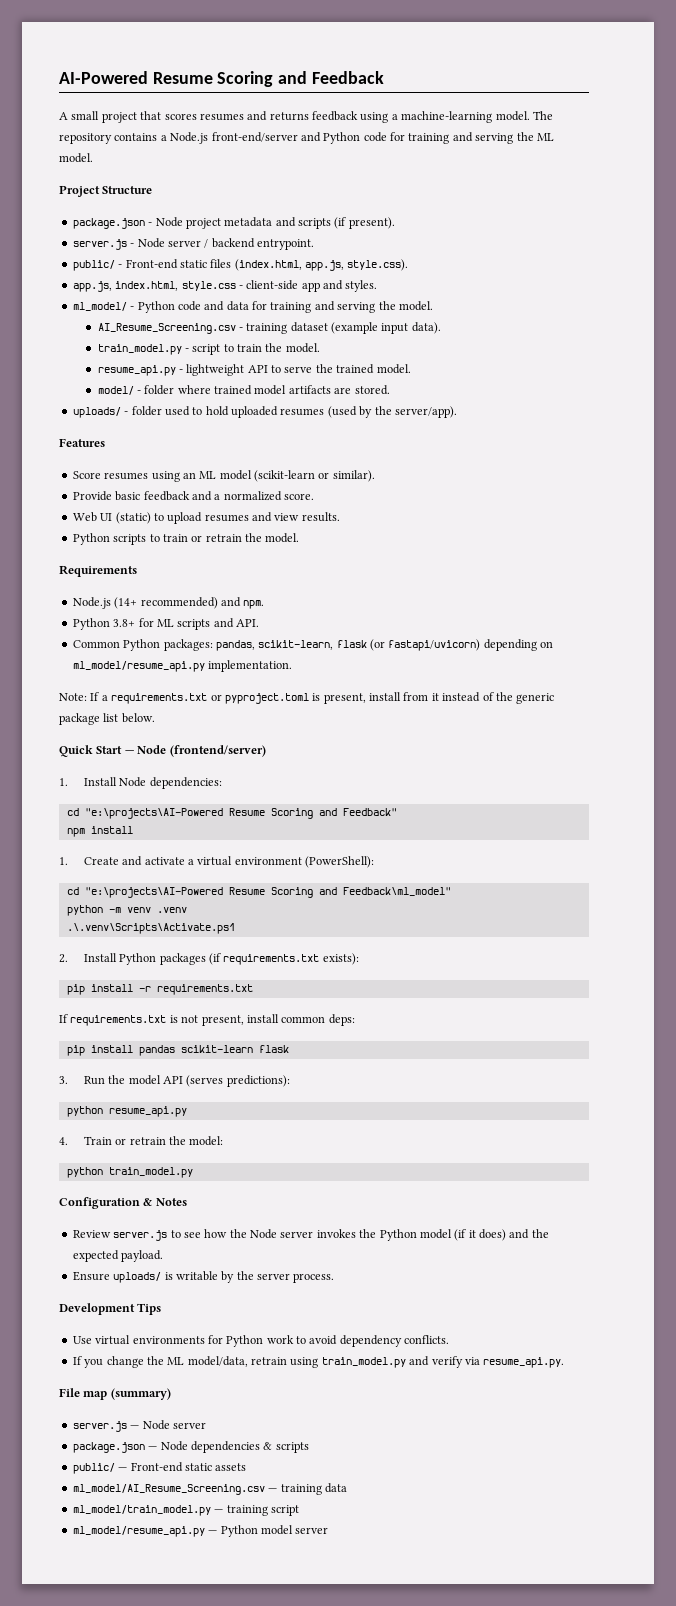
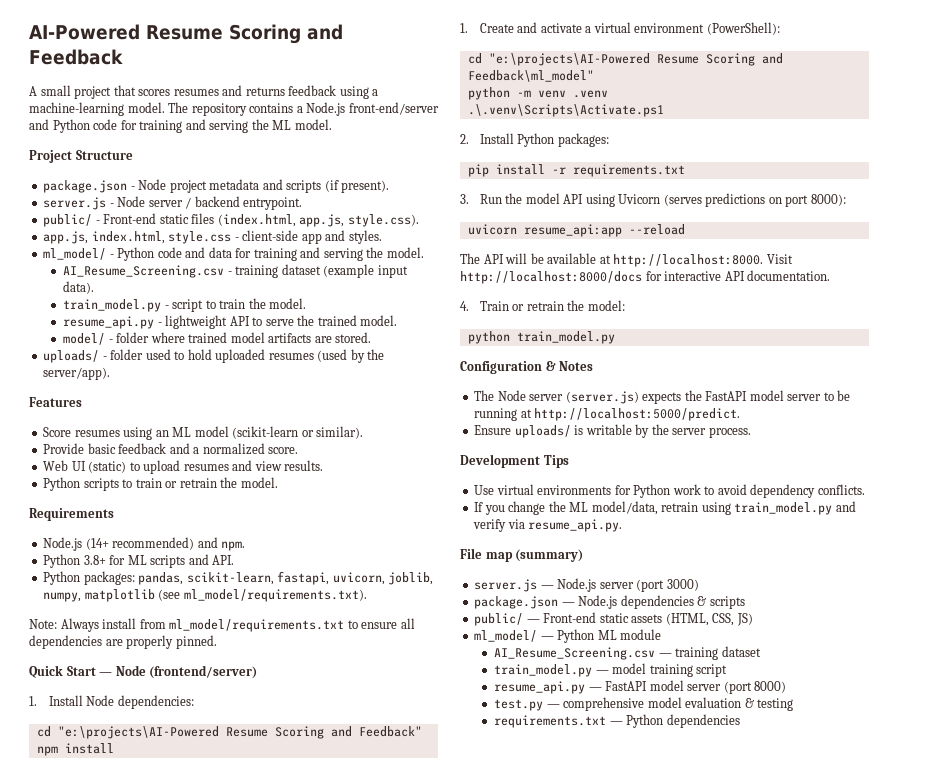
- Common Python packages: pandas, scikit-learn, flask (or fastapi/uvicorn) depending on ml_model/resume_api.py implementation.
- Note: If a requirements.txt or pyproject.toml is present, install from it instead of the generic package list below.
+ Python packages: pandas, scikit-learn, fastapi, uvicorn, joblib, numpy, matplotlib (see ml_model/requirements.txt).
+ Note: Always install from ml_model/requirements.txt to ensure all dependencies are properly pinned.
- 2. Install Python packages (if requirements.txt exists):
+ 2. Install Python packages:
- If requirements.txt is not present, install common deps:
- pip install pandas scikit-learn flask
- 3. Run the model API (serves predictions):
- python resume_api.py
+ 3. Run the model API using Uvicorn (serves predictions on port 8000):
+ uvicorn resume_api:app --reload
+ The API will be available at http://localhost:8000. Visit http://localhost:8000/docs for interactive API documentation.
- Review server.js to see how the Node server invokes the Python model (if it does) and the expected payload.
+ The Node server (server.js) expects the FastAPI model server to be running at http://localhost:5000/predict.
- server.js — Node server
+ server.js — Node.js server (port 3000)
- package.json — Node dependencies & scripts
+ package.json — Node.js dependencies & scripts
- public/ — Front-end static assets
- ml_model/AI_Resume_Screening.csv — training data
- ml_model/train_model.py — training script
- ml_model/resume_api.py — Python model server
+ public/ — Front-end static assets (HTML, CSS, JS)
+ ml_model/ — Python ML module
+ AI_Resume_Screening.csv — training dataset
+ train_model.py — model training script
+ resume_api.py — FastAPI model server (port 8000)
+ test.py — comprehensive model evaluation & testing
+ requirements.txt — Python dependencies

